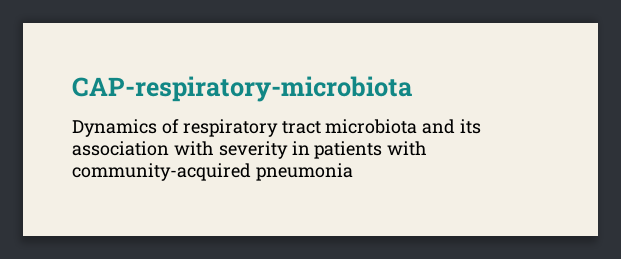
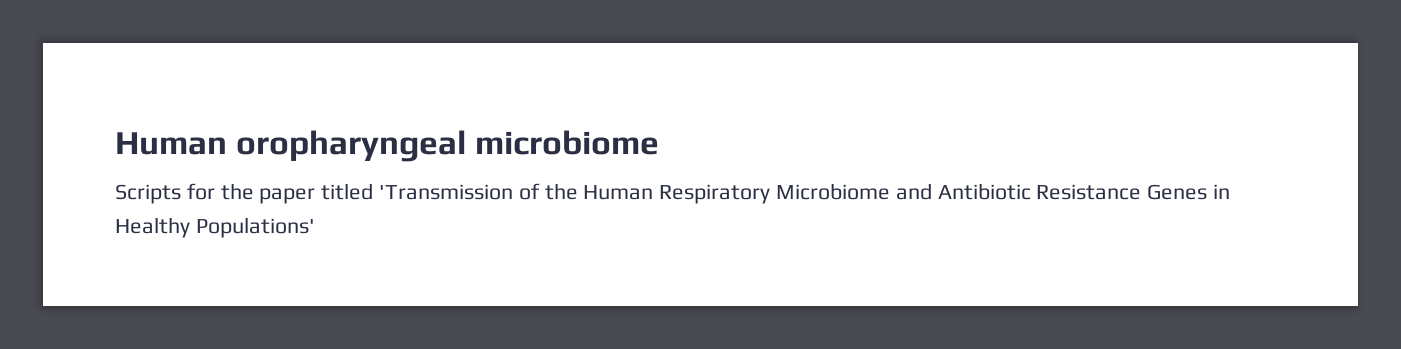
- CAP-respiratory-microbiota
- Dynamics of respiratory tract microbiota and its association with severity in patients with community-acquired pneumonia
+ Human oropharyngeal microbiome
+ Scripts for the paper titled 'Transmission of the Human Respiratory Microbiome and Antibiotic Resistance Genes in Healthy Populations'

